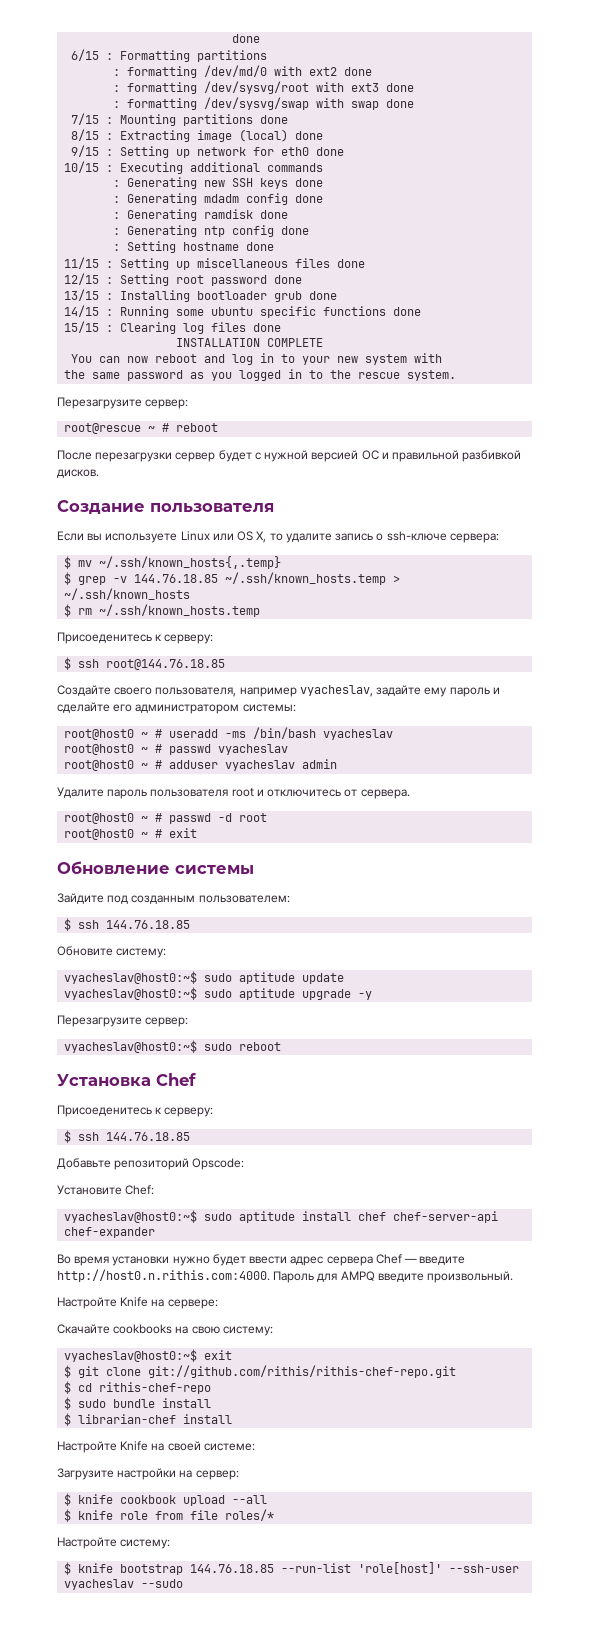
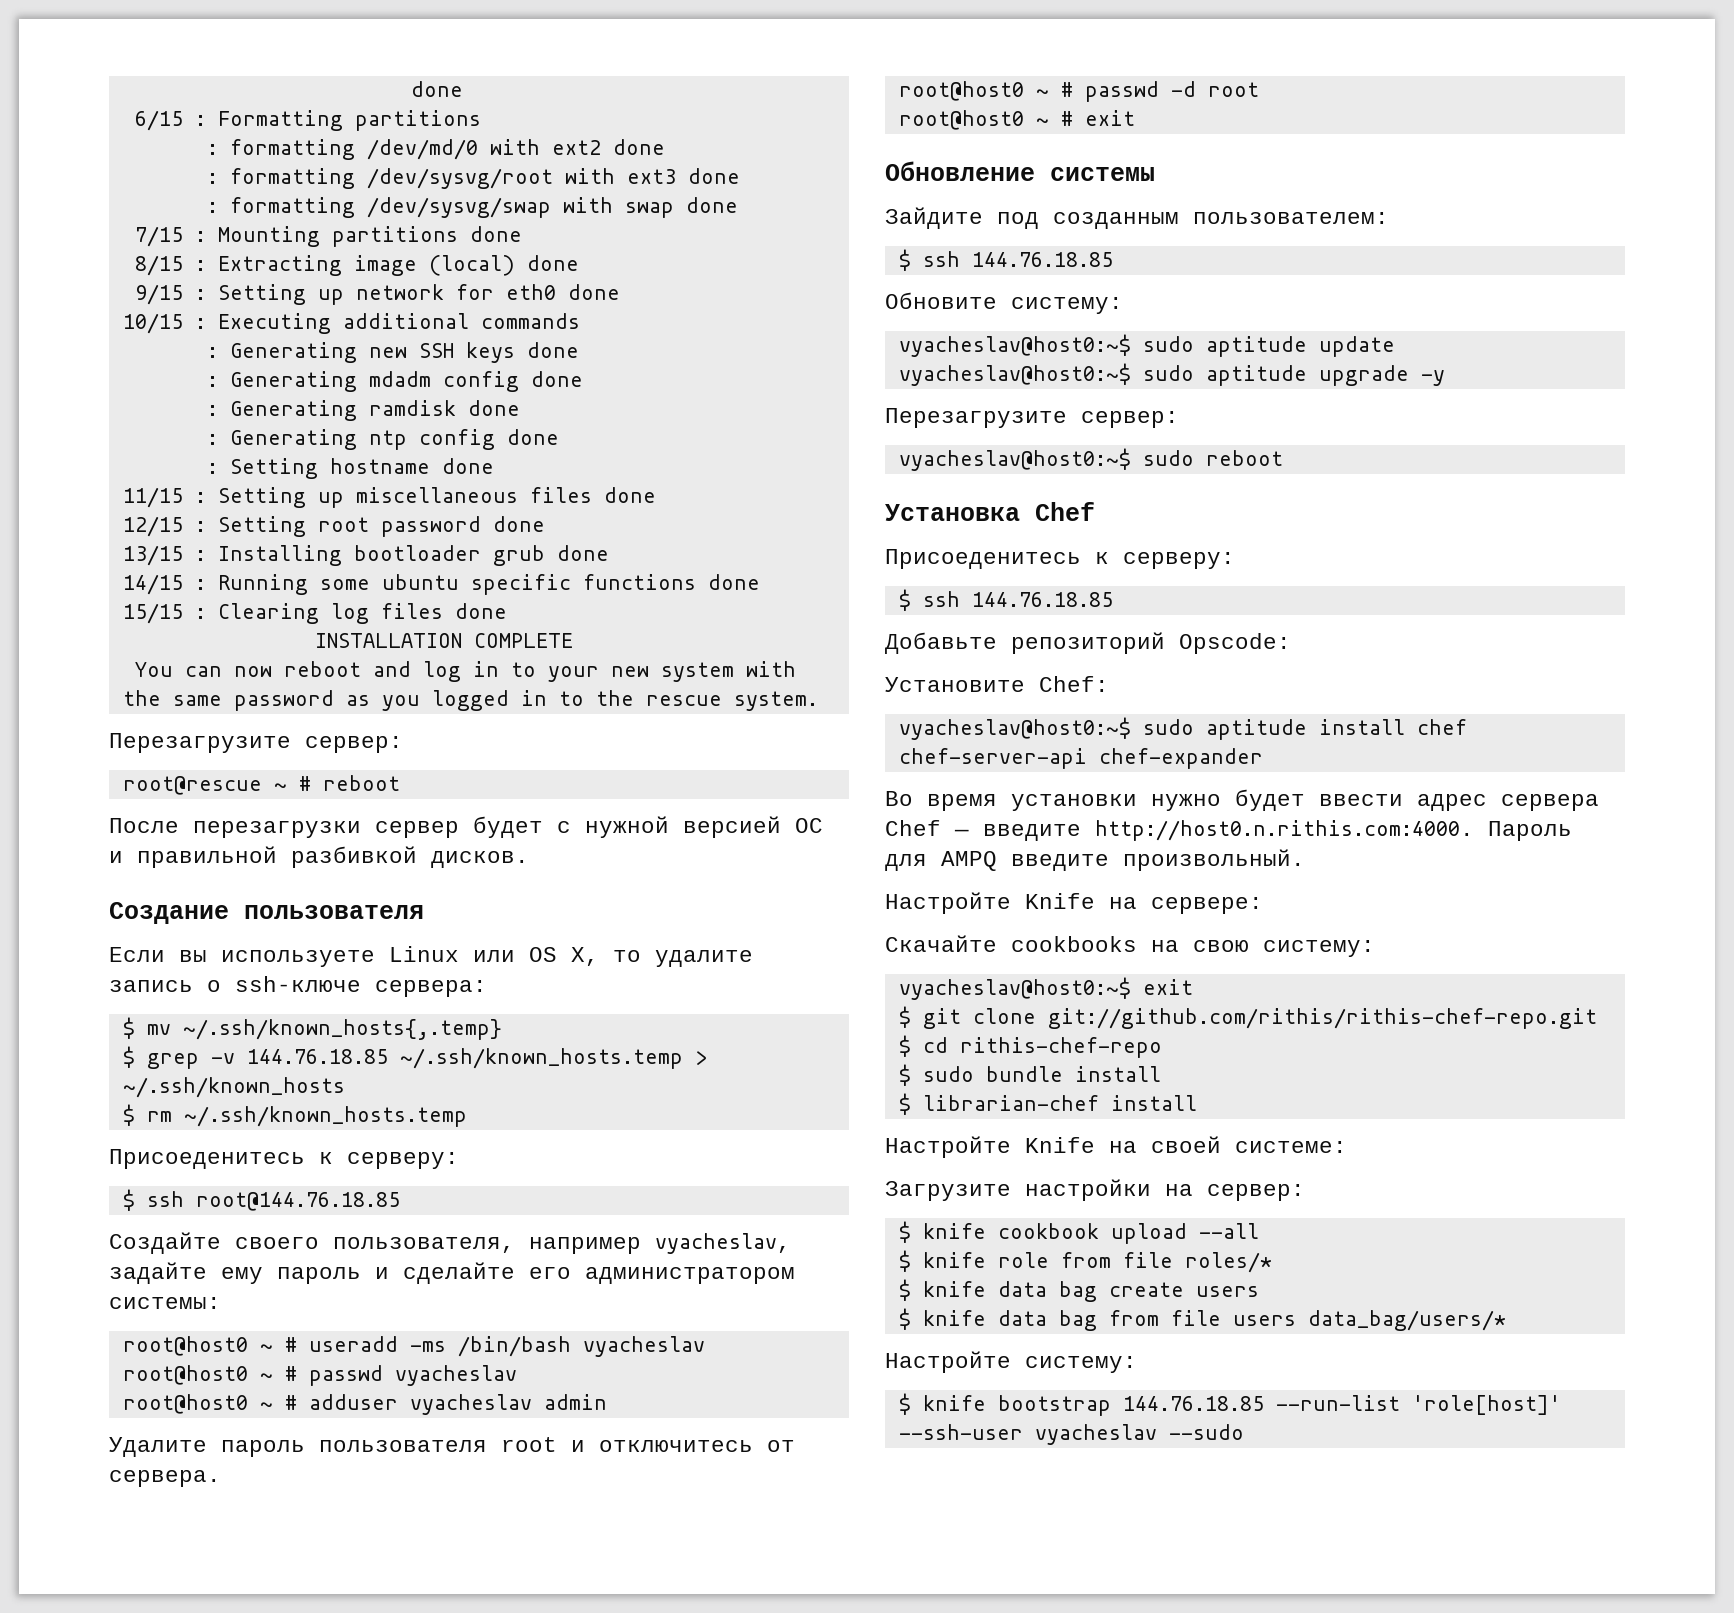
+ $ knife data bag create users
+ $ knife data bag from file users data_bag/users/*

